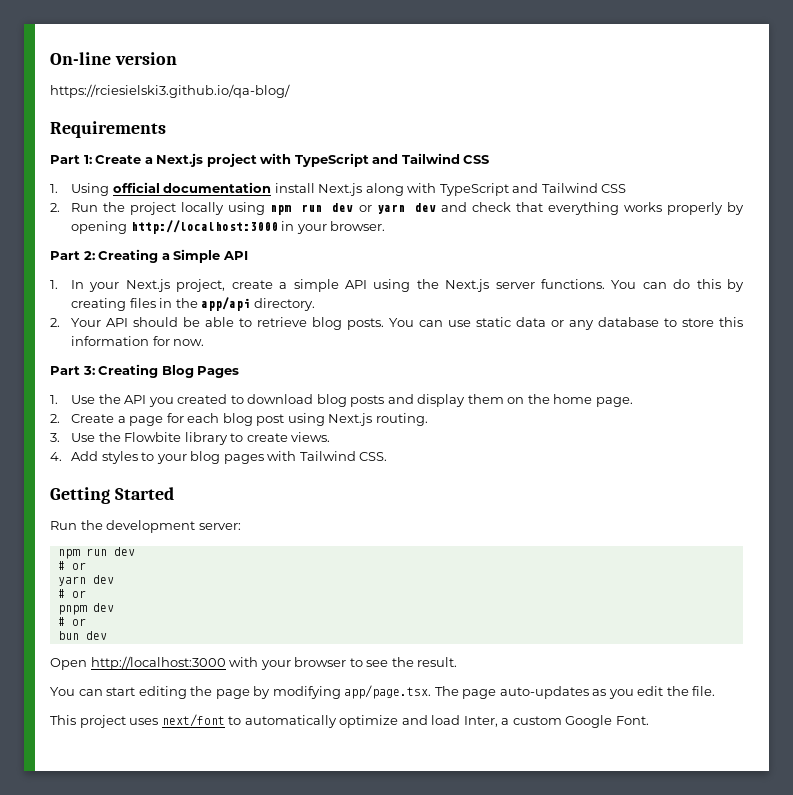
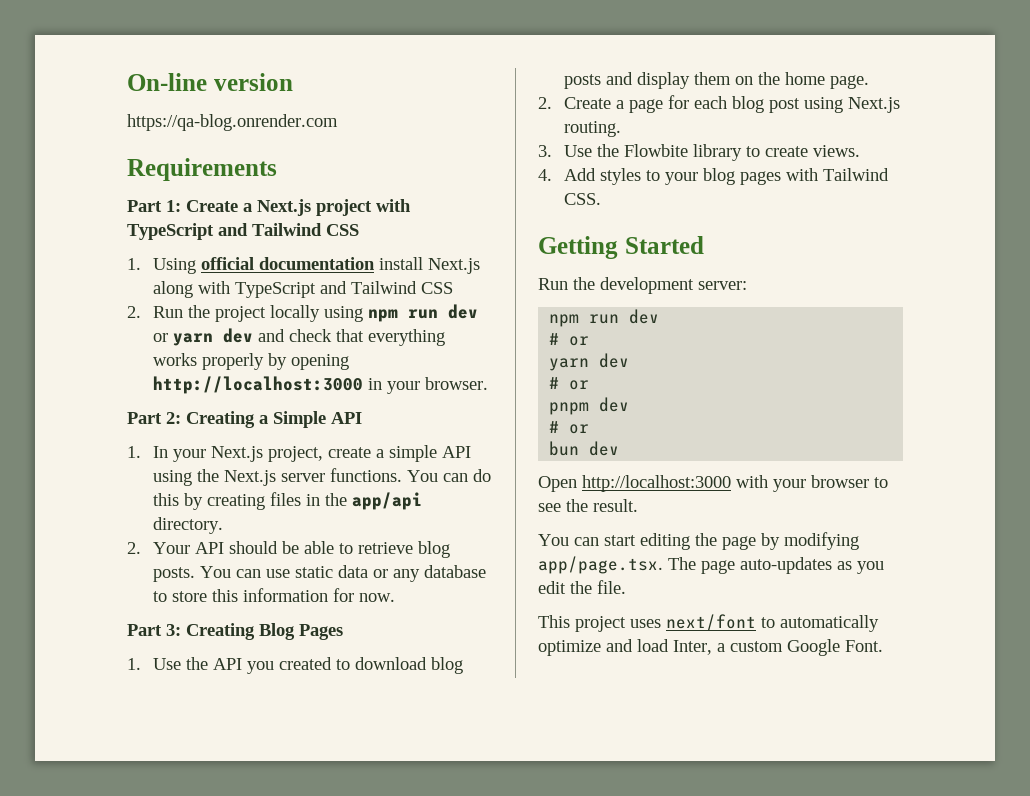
- https://rciesielski3.github.io/qa-blog/
+ https://qa-blog.onrender.com

